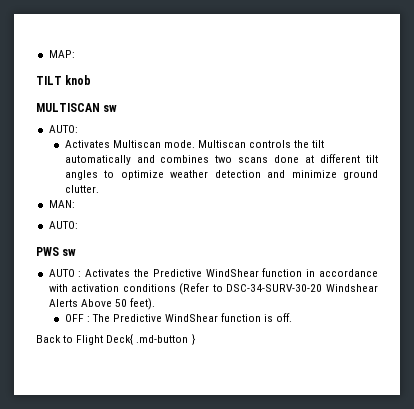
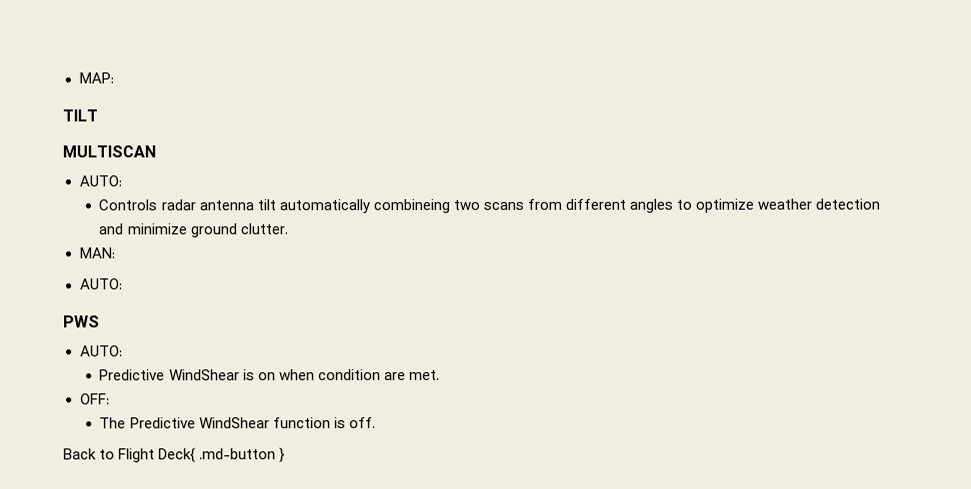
- TILT knob
+ TILT
- MULTISCAN sw
+ MULTISCAN
  AUTO:
- Activates Multiscan mode. Multiscan controls the tilt automatically and combines two scans done at different tilt angles to optimize weather detection and minimize ground clutter.
+ Controls radar antenna tilt automatically combineing two scans from different angles to optimize weather detection and minimize ground clutter.
- PWS sw
- AUTO : Activates the Predictive WindShear function in accordance with activation conditions (Refer to DSC-34-SURV-30-20 Windshear Alerts Above 50 feet).
- OFF : The Predictive WindShear function is off.
+ PWS
+ AUTO:
+ Predictive WindShear is on when condition are met.
+ OFF:
+ The Predictive WindShear function is off.

